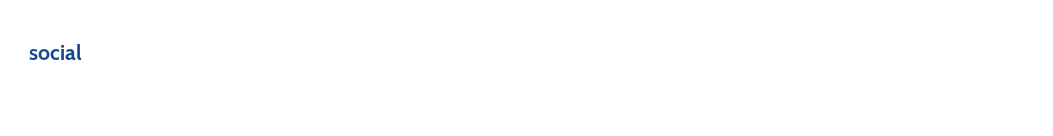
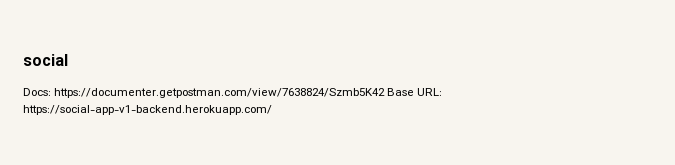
+ Docs: https://documenter.getpostman.com/view/7638824/Szmb5K42 Base URL: https://social-app-v1-backend.herokuapp.com/

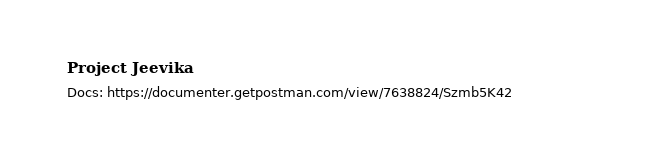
- social
+ Project Jeevika
- Docs: https://documenter.getpostman.com/view/7638824/Szmb5K42 Base URL: https://social-app-v1-backend.herokuapp.com/
+ Docs: https://documenter.getpostman.com/view/7638824/Szmb5K42

